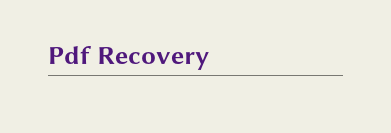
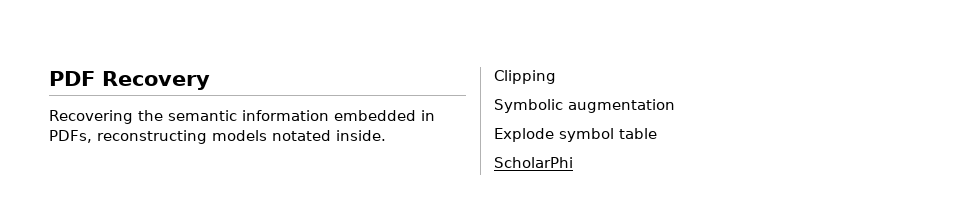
- Pdf Recovery
+ PDF Recovery
+ Recovering the semantic information embedded in PDFs, reconstructing models notated inside.
+ Clipping
+ Symbolic augmentation
+ Explode symbol table
+ ScholarPhi

